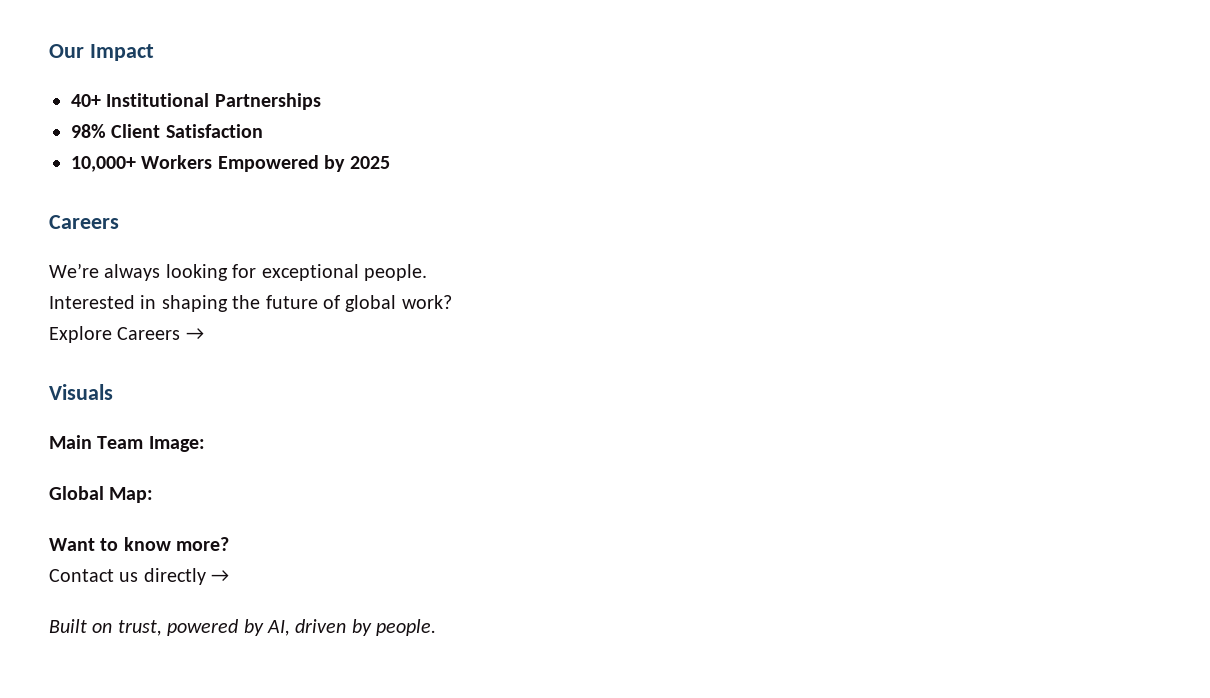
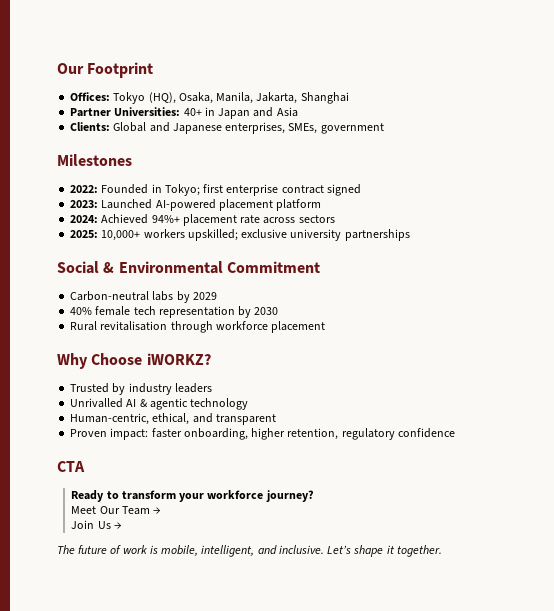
- Our Impact
- 40+ Institutional Partnerships
- 98% Client Satisfaction
- 10,000+ Workers Empowered by 2025
- Careers
- We’re always looking for exceptional people.
- Interested in shaping the future of global work?
- Explore Careers →
- Visuals
- Main Team Image:
- Global Map:
- Want to know more?
- Contact us directly →
- Built on trust, powered by AI, driven by people.
+ Our Footprint
+ Offices: Tokyo (HQ), Osaka, Manila, Jakarta, Shanghai
+ Partner Universities: 40+ in Japan and Asia
+ Clients: Global and Japanese enterprises, SMEs, government
+ Milestones
+ 2022: Founded in Tokyo; first enterprise contract signed
+ 2023: Launched AI-powered placement platform
+ 2024: Achieved 94%+ placement rate across sectors
+ 2025: 10,000+ workers upskilled; exclusive university partnerships
+ Social & Environmental Commitment
+ Carbon-neutral labs by 2029
+ 40% female tech representation by 2030
+ Rural revitalisation through workforce placement
+ Why Choose iWORKZ?
+ Trusted by industry leaders
+ Unrivalled AI & agentic technology
+ Human-centric, ethical, and transparent
+ Proven impact: faster onboarding, higher retention, regulatory confidence
+ CTA
+ Ready to transform your workforce journey?
+ Meet Our Team →
+ Join Us →
+ The future of work is mobile, intelligent, and inclusive. Let’s shape it together.

